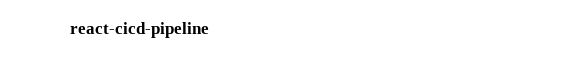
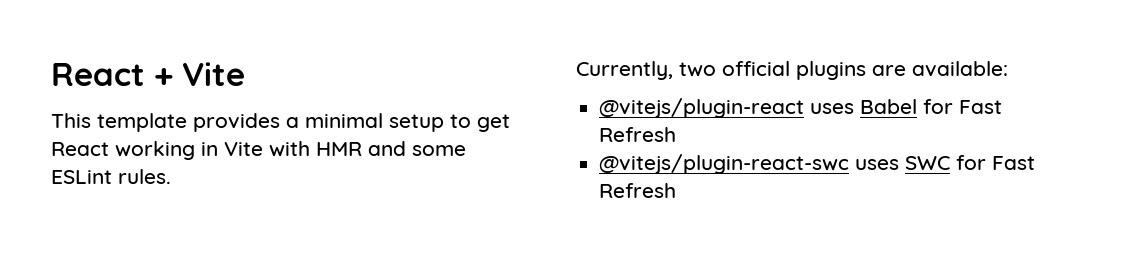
- react-cicd-pipeline
+ React + Vite
+ This template provides a minimal setup to get React working in Vite with HMR and some ESLint rules.
+ Currently, two official plugins are available:
+ @vitejs/plugin-react uses Babel for Fast Refresh
+ @vitejs/plugin-react-swc uses SWC for Fast Refresh

